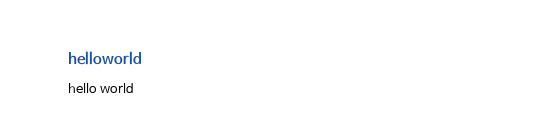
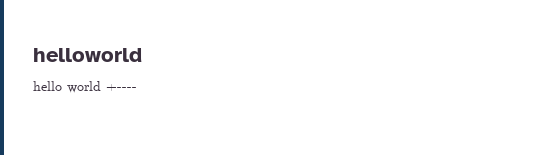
- hello world
+ hello world +----

